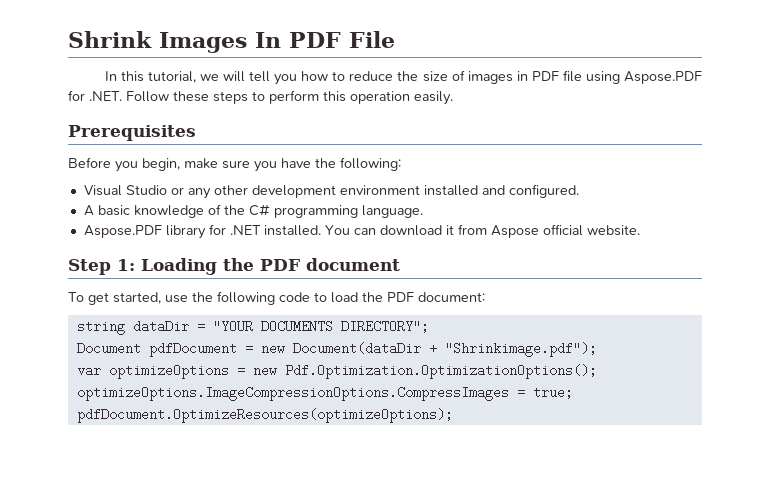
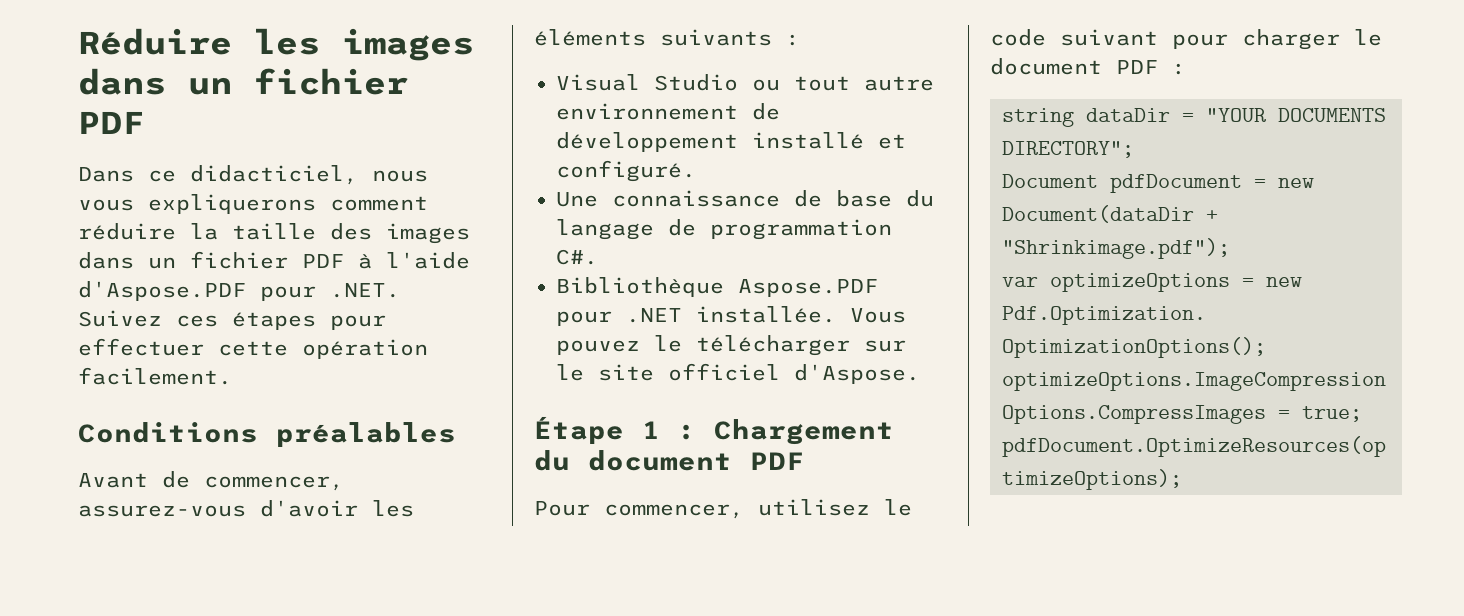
- Shrink Images In PDF File
- In this tutorial, we will tell you how to reduce the size of images in PDF file using Aspose.PDF for .NET. Follow these steps to perform this operation easily.
- Prerequisites
- Before you begin, make sure you have the following:
- Visual Studio or any other development environment installed and configured.
- A basic knowledge of the C# programming language.
- Aspose.PDF library for .NET installed. You can download it from Aspose official website.
- Step 1: Loading the PDF document
- To get started, use the following code to load the PDF document:
+ Réduire les images dans un fichier PDF
+ Dans ce didacticiel, nous vous expliquerons comment réduire la taille des images dans un fichier PDF à l'aide d'Aspose.PDF pour .NET. Suivez ces étapes pour effectuer cette opération facilement.
+ Conditions préalables
+ Avant de commencer, assurez-vous d'avoir les éléments suivants :
+ Visual Studio ou tout autre environnement de développement installé et configuré.
+ Une connaissance de base du langage de programmation C#.
+ Bibliothèque Aspose.PDF pour .NET installée. Vous pouvez le télécharger sur le site officiel d'Aspose.
+ Étape 1 : Chargement du document PDF
+ Pour commencer, utilisez le code suivant pour charger le document PDF :

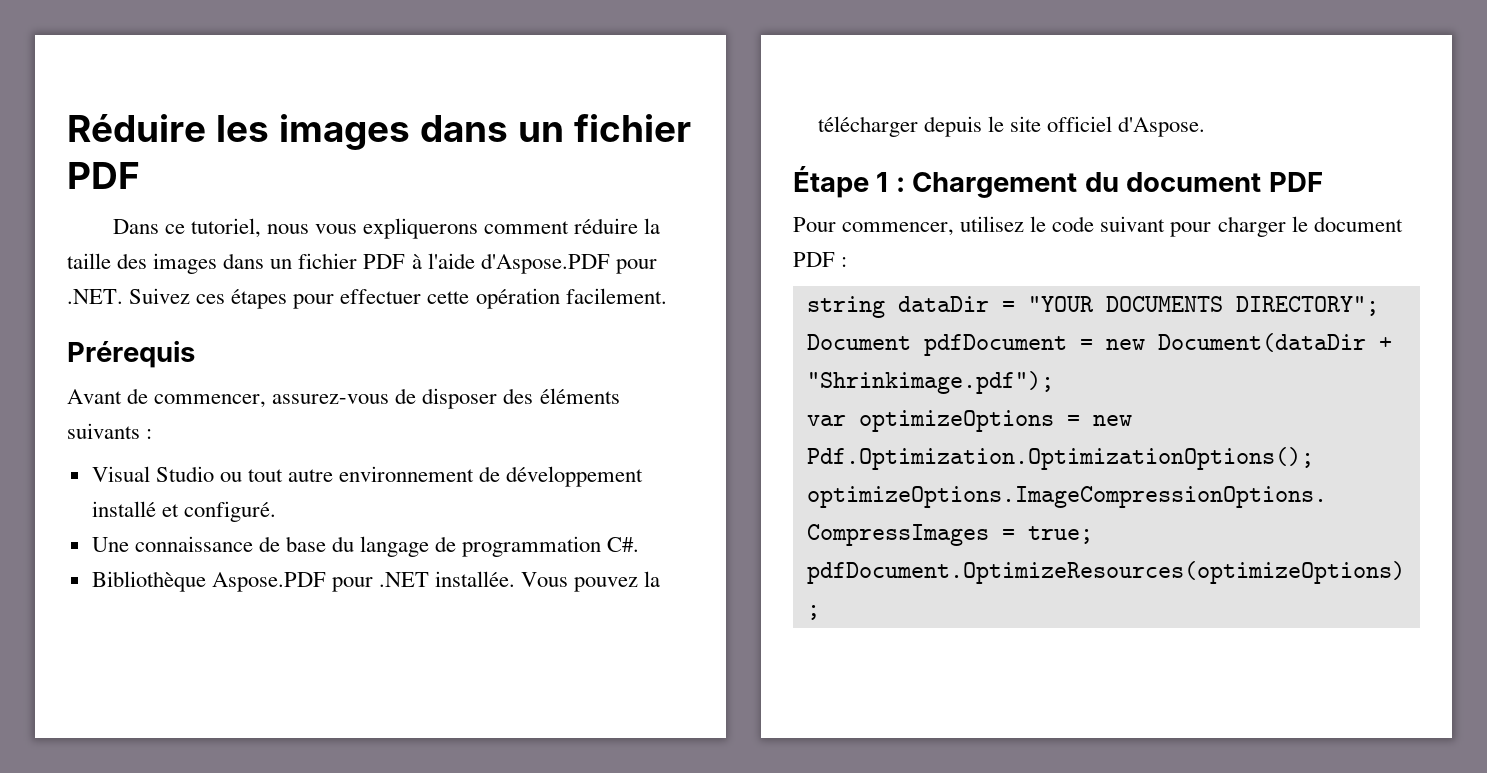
- Dans ce didacticiel, nous vous expliquerons comment réduire la taille des images dans un fichier PDF à l'aide d'Aspose.PDF pour .NET. Suivez ces étapes pour effectuer cette opération facilement.
+ Dans ce tutoriel, nous vous expliquerons comment réduire la taille des images dans un fichier PDF à l'aide d'Aspose.PDF pour .NET. Suivez ces étapes pour effectuer cette opération facilement.
- Conditions préalables
+ Prérequis
- Avant de commencer, assurez-vous d'avoir les éléments suivants :
+ Avant de commencer, assurez-vous de disposer des éléments suivants :
- Vous pouvez le télécharger sur le site officiel d'Aspose.
+ Vous pouvez la télécharger depuis le site officiel d'Aspose.

